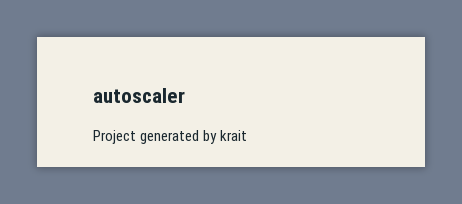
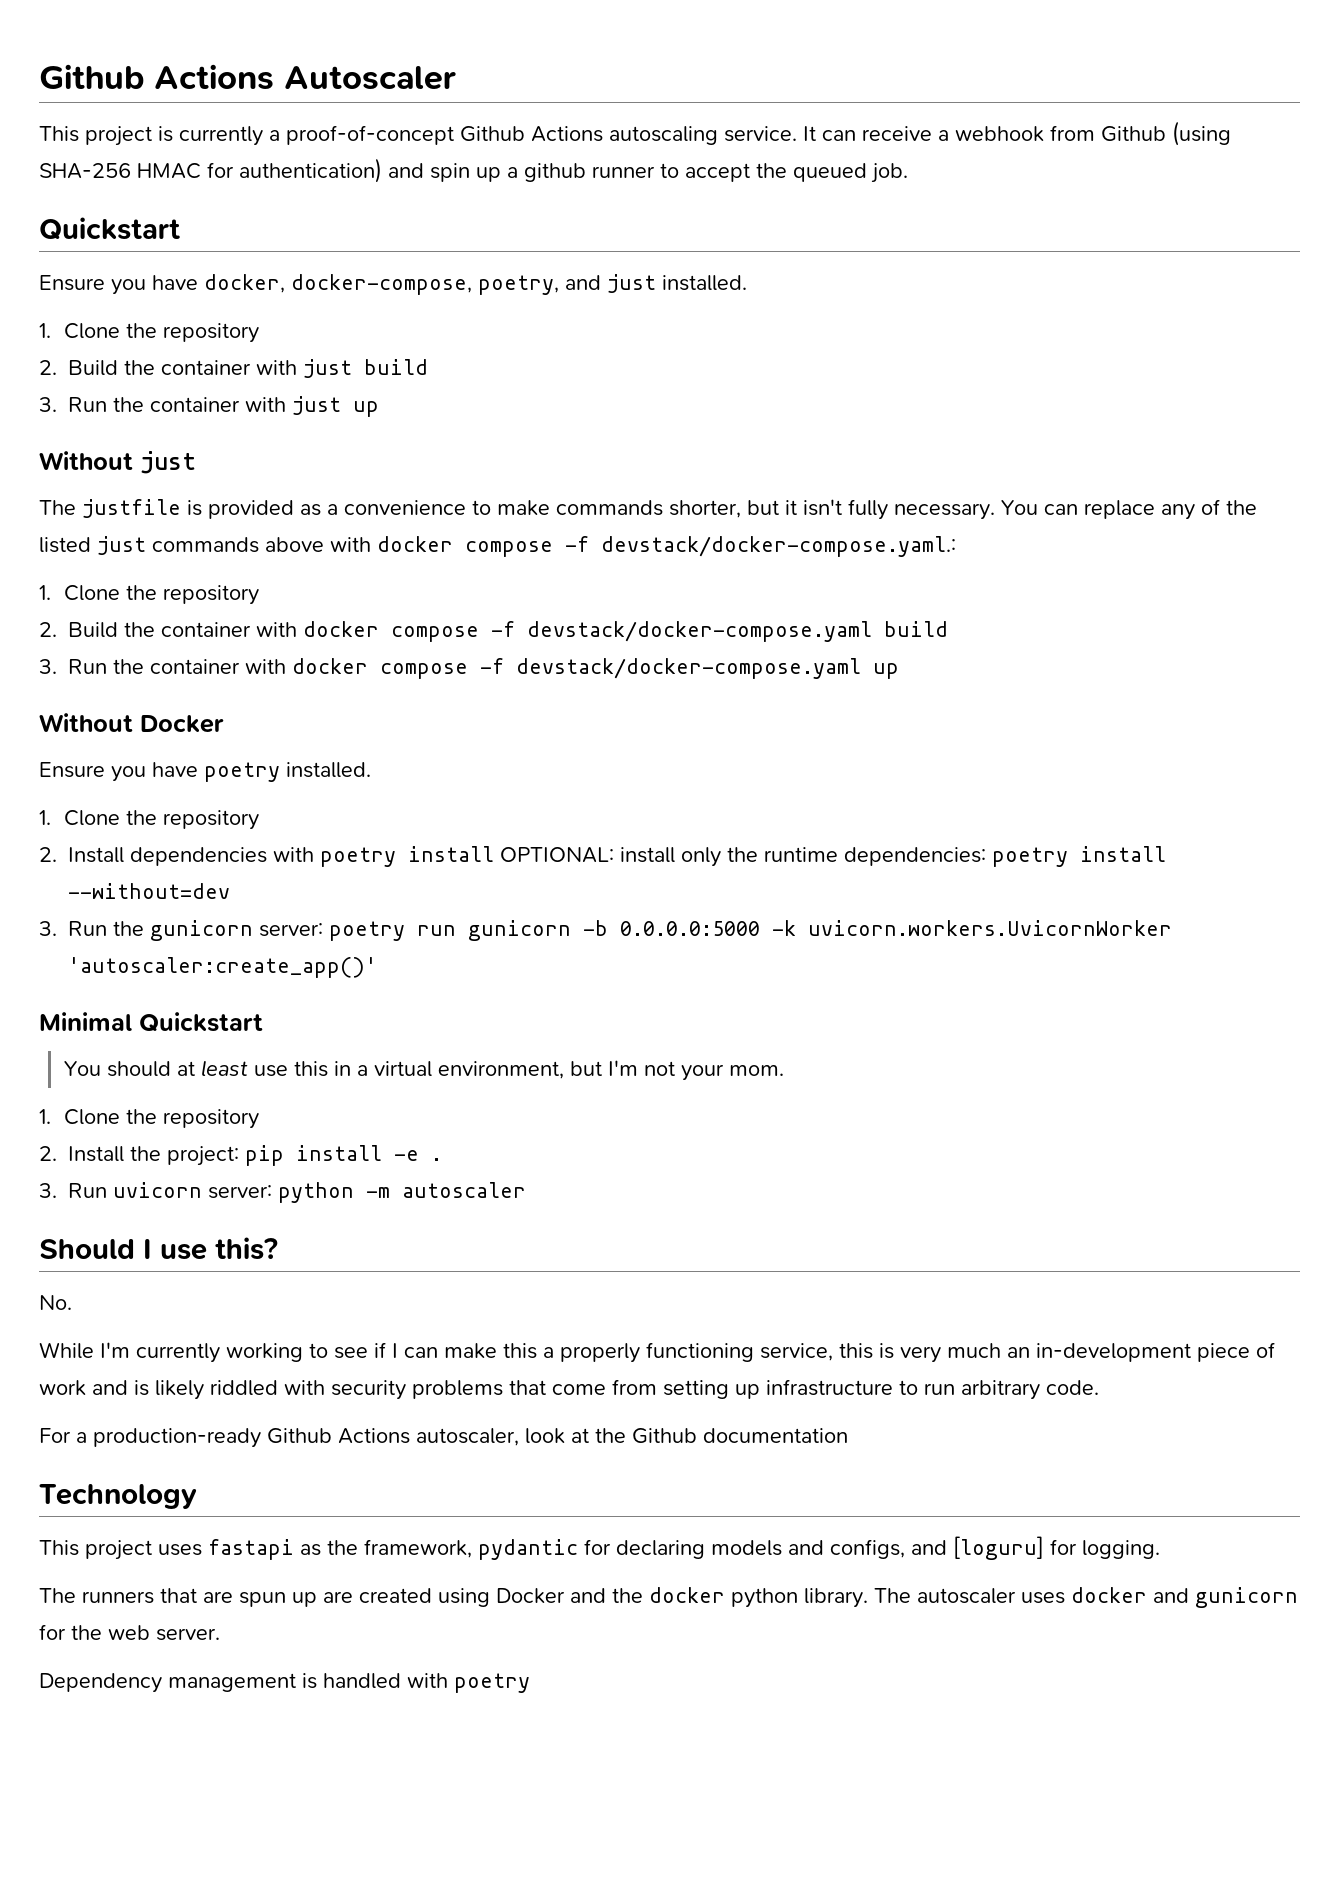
- autoscaler
- Project generated by krait
+ Github Actions Autoscaler
+ This project is currently a proof-of-concept Github Actions autoscaling service. It can receive a webhook from Github (using SHA-256 HMAC for authentication) and spin up a github runner to accept the queued job.
+ Quickstart
+ Ensure you have docker, docker-compose, poetry, and just installed.
+ 1. Clone the repository
+ 2. Build the container with just build
+ 3. Run the container with just up
+ Without just
+ The justfile is provided as a convenience to make commands shorter, but it isn't fully necessary. You can replace any of the listed just commands above with docker compose -f devstack/docker-compose.yaml.:
+ 1. Clone the repository
+ 2. Build the container with docker compose -f devstack/docker-compose.yaml build
+ 3. Run the container with docker compose -f devstack/docker-compose.yaml up
+ Without Docker
+ Ensure you have poetry installed.
+ 1. Clone the repository
+ 2. Install dependencies with poetry install OPTIONAL: install only the runtime dependencies: poetry install --without=dev
+ 3. Run the gunicorn server: poetry run gunicorn -b 0.0.0.0:5000 -k uvicorn.workers.UvicornWorker 'autoscaler:create_app()'
+ Minimal Quickstart
+ You should at least use this in a virtual environment, but I'm not your mom.
+ 1. Clone the repository
+ 2. Install the project: pip install -e .
+ 3. Run uvicorn server: python -m autoscaler
+ Should I use this?
+ No.
+ While I'm currently working to see if I can make this a properly functioning service, this is very much an in-development piece of work and is likely riddled with security problems that come from setting up infrastructure to run arbitrary code.
+ For a production-ready Github Actions autoscaler, look at the Github documentation
+ Technology
+ This project uses fastapi as the framework, pydantic for declaring models and configs, and [loguru] for logging.
+ The runners that are spun up are created using Docker and the docker python library. The autoscaler uses docker and gunicorn for the web server.
+ Dependency management is handled with poetry

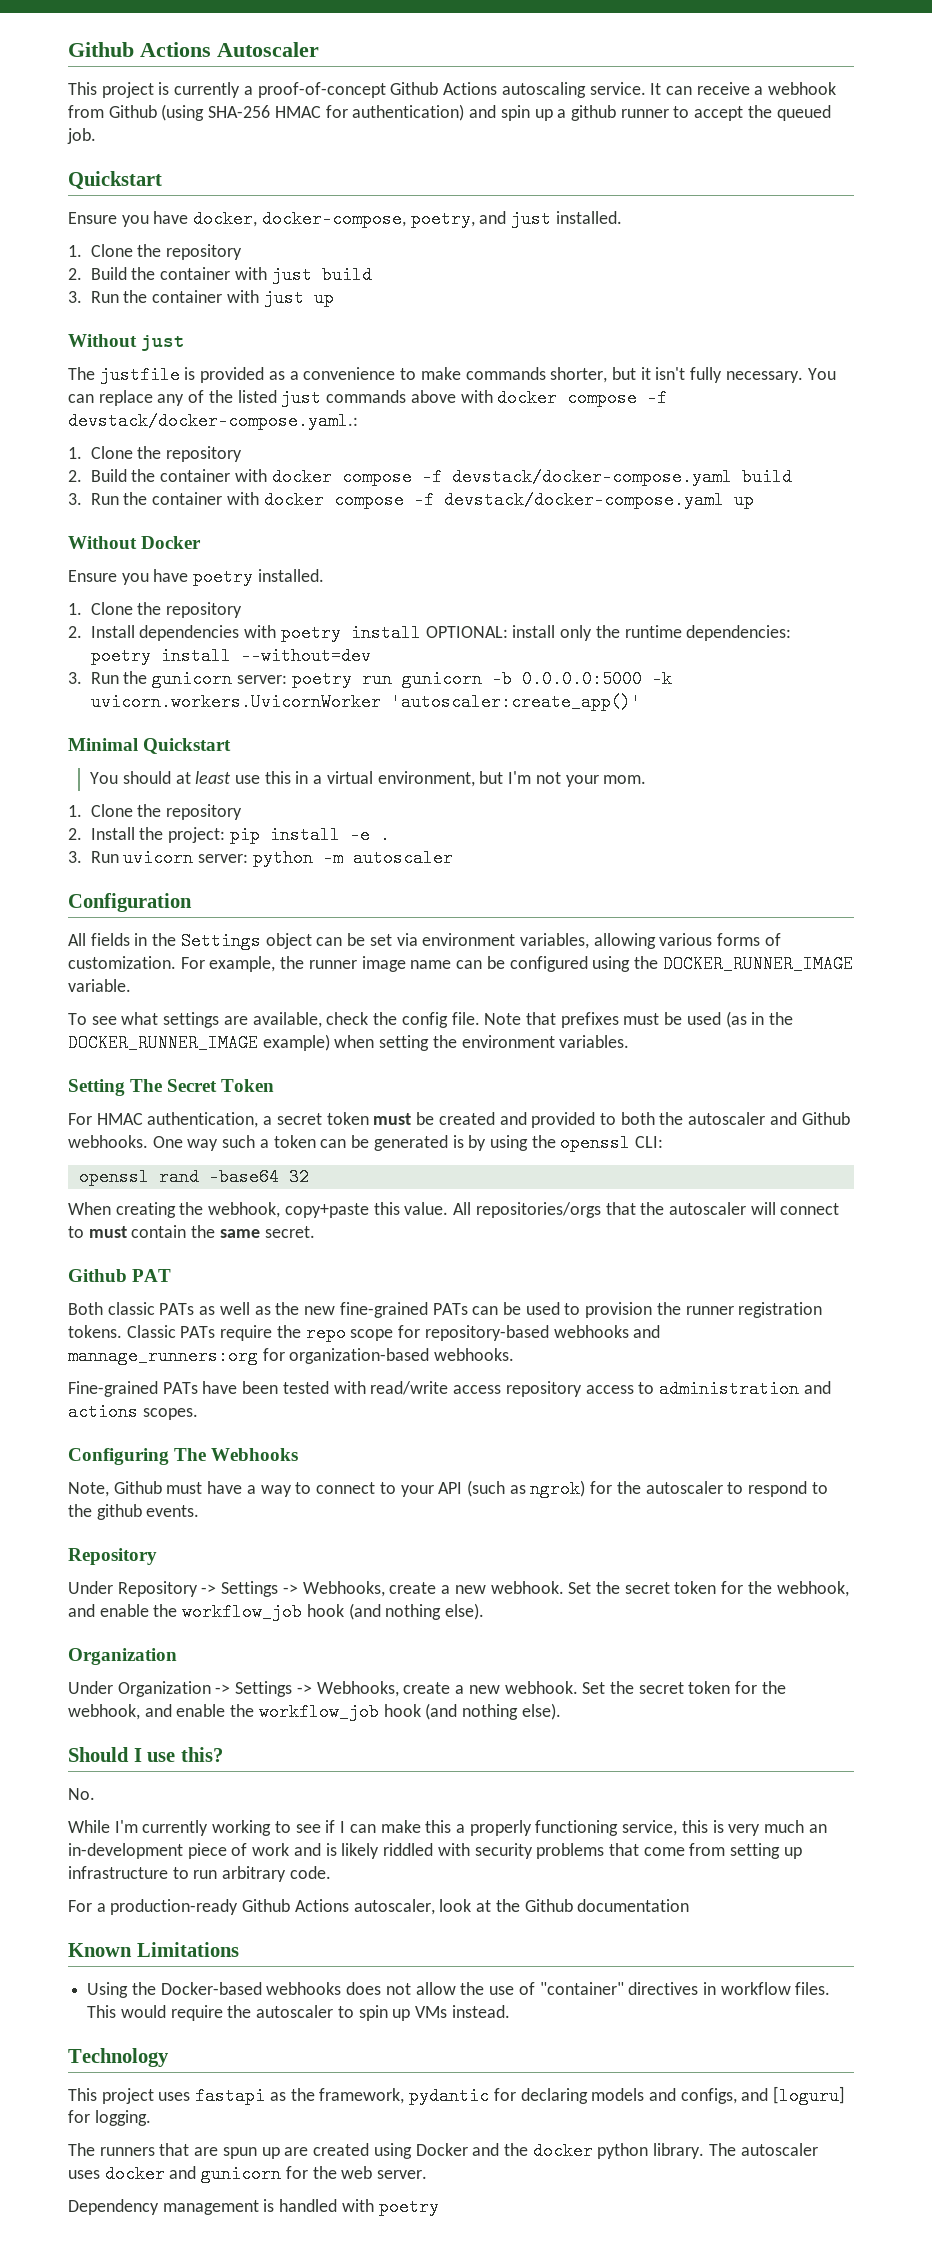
+ Configuration
+ All fields in the Settings object can be set via environment variables, allowing various forms of customization. For example, the runner image name can be configured using the DOCKER_RUNNER_IMAGE variable.
+ To see what settings are available, check the config file. Note that prefixes must be used (as in the DOCKER_RUNNER_IMAGE example) when setting the environment variables.
+ Setting The Secret Token
+ For HMAC authentication, a secret token must be created and provided to both the autoscaler and Github webhooks. One way such a token can be generated is by using the openssl CLI:
+ openssl rand -base64 32
+ When creating the webhook, copy+paste this value. All repositories/orgs that the autoscaler will connect to must contain the same secret.
+ Github PAT
+ Both classic PATs as well as the new fine-grained PATs can be used to provision the runner registration tokens. Classic PATs require the repo scope for repository-based webhooks and mannage_runners:org for organization-based webhooks.
+ Fine-grained PATs have been tested with read/write access repository access to administration and actions scopes.
+ Configuring The Webhooks
+ Note, Github must have a way to connect to your API (such as ngrok) for the autoscaler to respond to the github events.
+ Repository
+ Under Repository -> Settings -> Webhooks, create a new webhook. Set the secret token for the webhook, and enable the workflow_job hook (and nothing else).
+ Organization
+ Under Organization -> Settings -> Webhooks, create a new webhook. Set the secret token for the webhook, and enable the workflow_job hook (and nothing else).
+ Known Limitations
+ Using the Docker-based webhooks does not allow the use of "container" directives in workflow files. This would require the autoscaler to spin up VMs instead.

